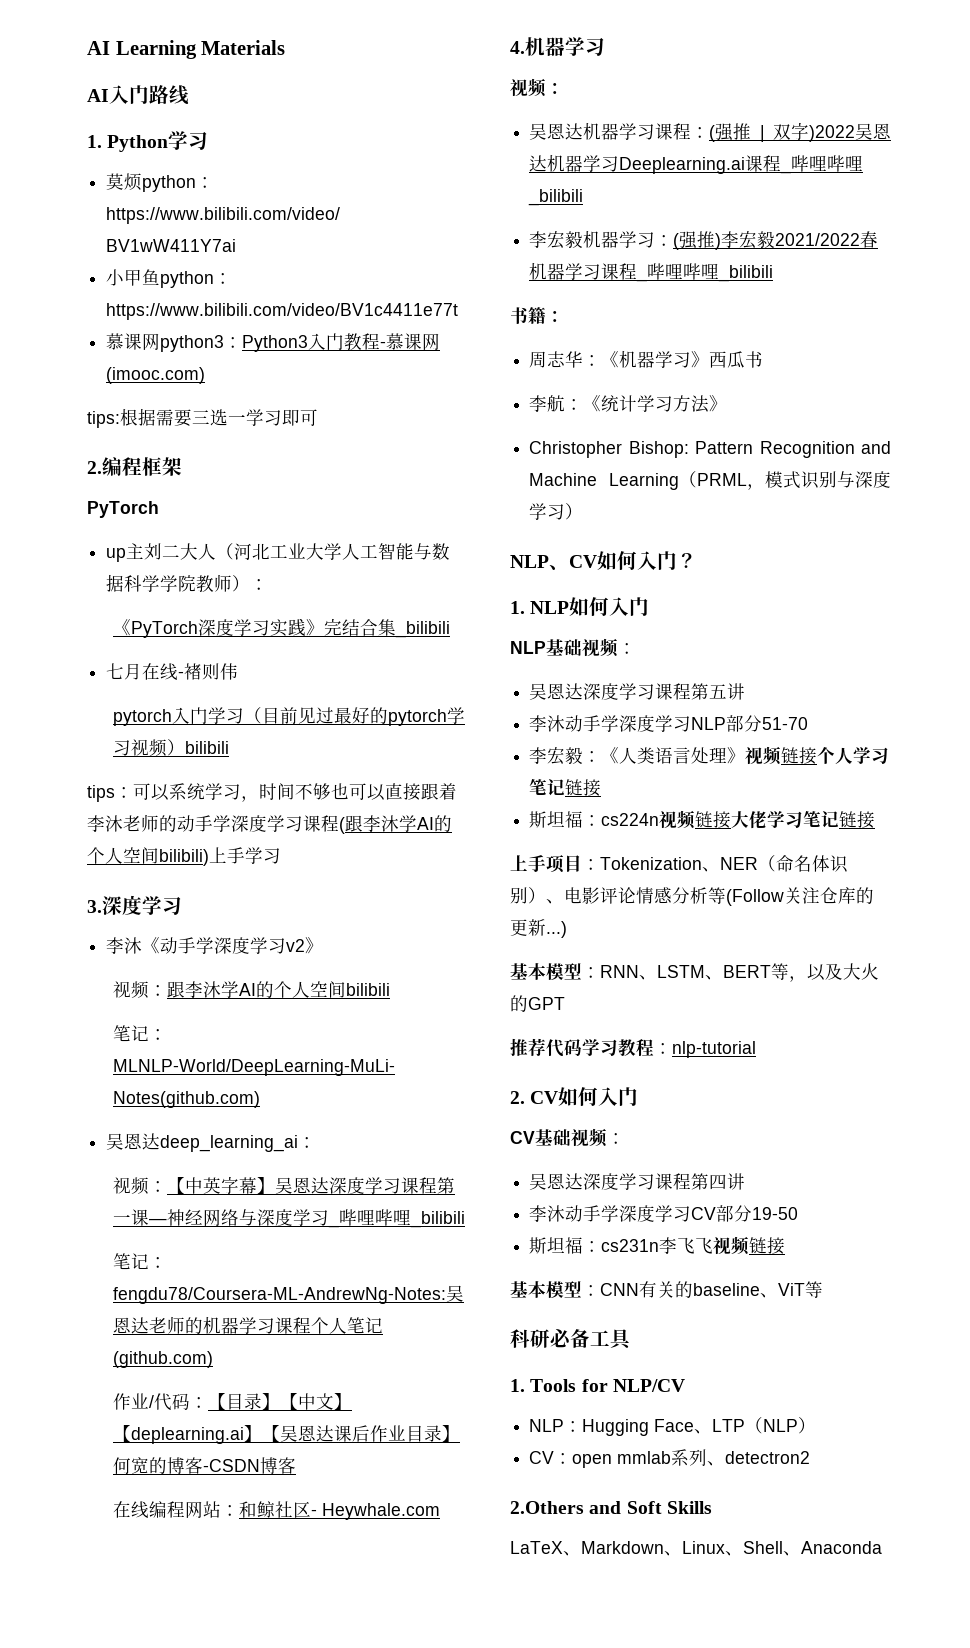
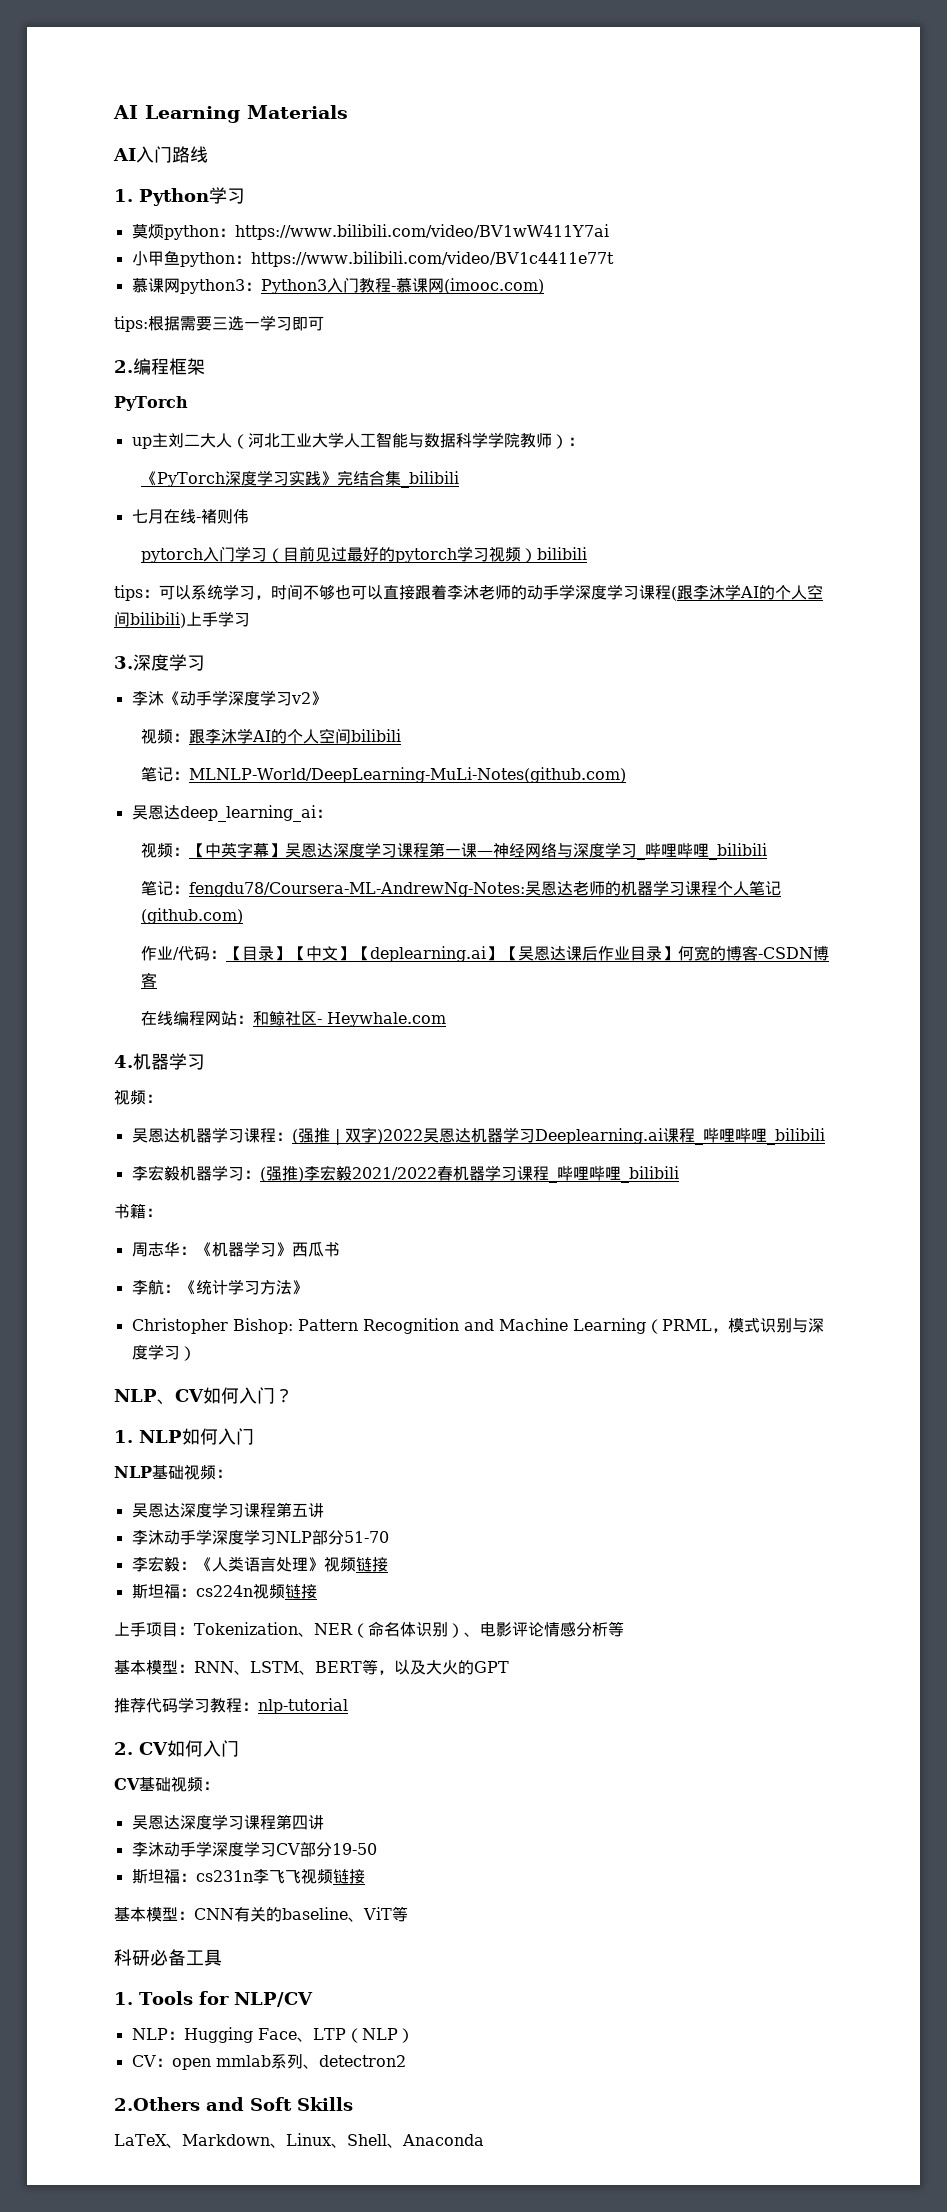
- 李宏毅：《人类语言处理》视频链接个人学习笔记链接
+ 李宏毅：《人类语言处理》视频链接
- 斯坦福：cs224n视频链接大佬学习笔记链接
+ 斯坦福：cs224n视频链接
- 上手项目：Tokenization、NER（命名体识别）、电影评论情感分析等(Follow关注仓库的更新...)
+ 上手项目：Tokenization、NER（命名体识别）、电影评论情感分析等

